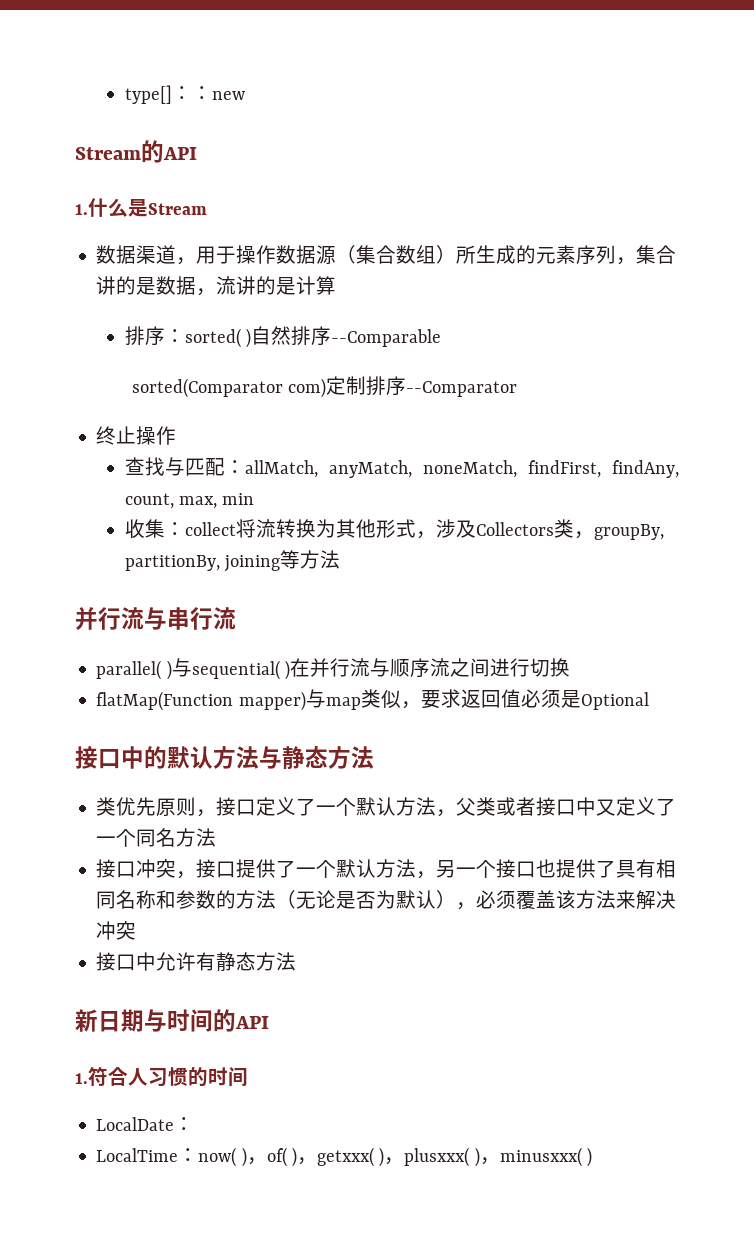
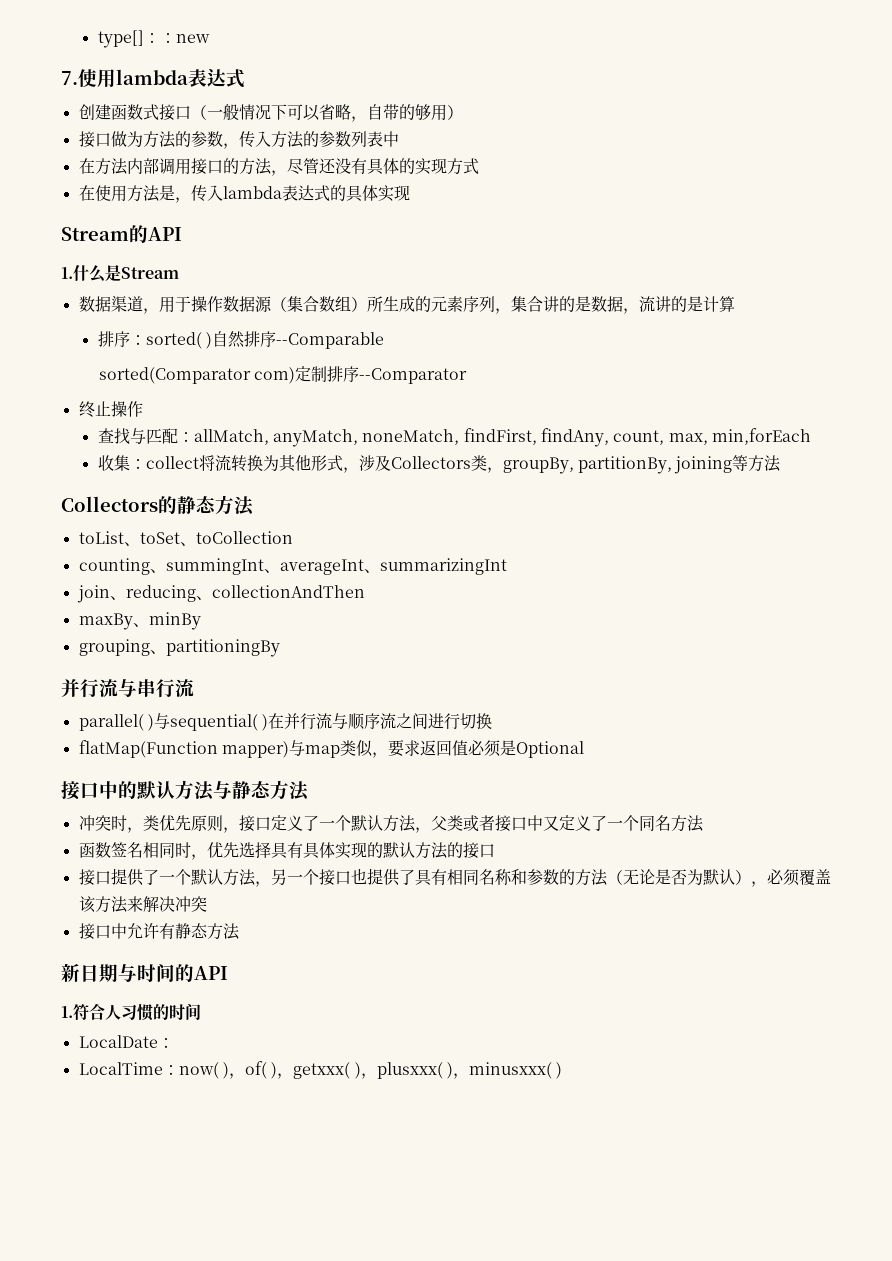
+ 7.使用lambda表达式
+ 创建函数式接口（一般情况下可以省略，自带的够用）
+ 接口做为方法的参数，传入方法的参数列表中
+ 在方法内部调用接口的方法，尽管还没有具体的实现方式
+ 在使用方法是，传入lambda表达式的具体实现
- 查找与匹配：allMatch, anyMatch, noneMatch, findFirst, findAny, count, max, min
+ 查找与匹配：allMatch, anyMatch, noneMatch, findFirst, findAny, count, max, min,forEach
+ Collectors的静态方法
+ toList、toSet、toCollection
+ counting、summingInt、averageInt、summarizingInt
+ join、reducing、collectionAndThen
+ maxBy、minBy
+ grouping、partitioningBy
- 类优先原则，接口定义了一个默认方法，父类或者接口中又定义了一个同名方法
+ 冲突时，类优先原则，接口定义了一个默认方法，父类或者接口中又定义了一个同名方法
- 接口冲突，接口提供了一个默认方法，另一个接口也提供了具有相同名称和参数的方法（无论是否为默认），必须覆盖该方法来解决冲突
+ 函数签名相同时，优先选择具有具体实现的默认方法的接口
+ 接口提供了一个默认方法，另一个接口也提供了具有相同名称和参数的方法（无论是否为默认），必须覆盖该方法来解决冲突

